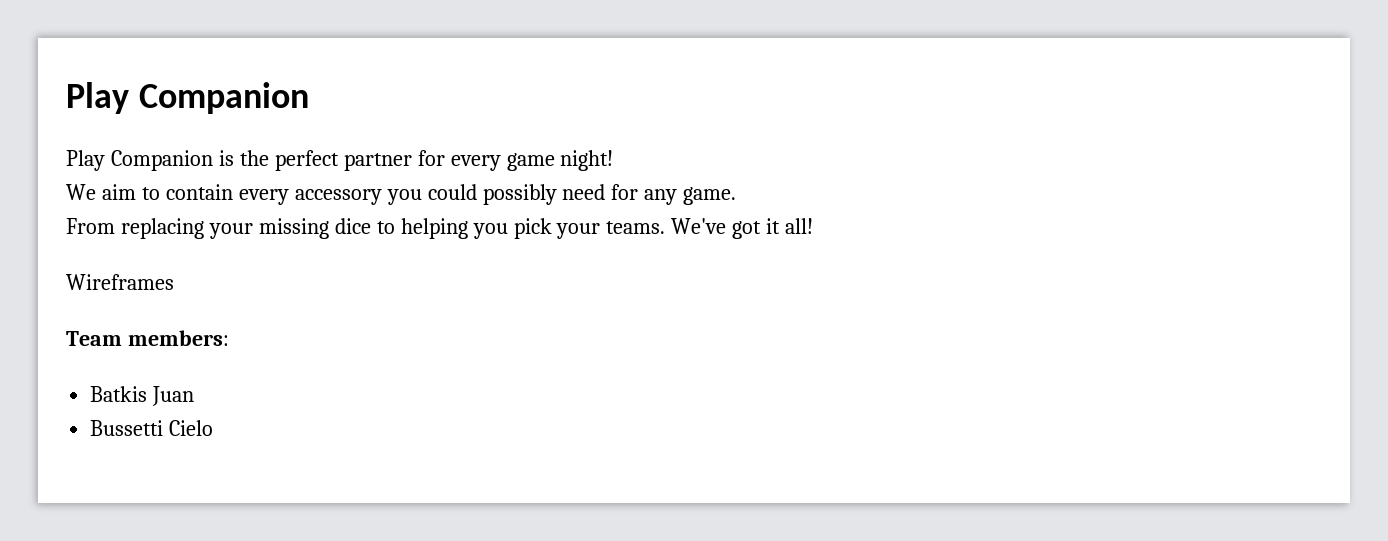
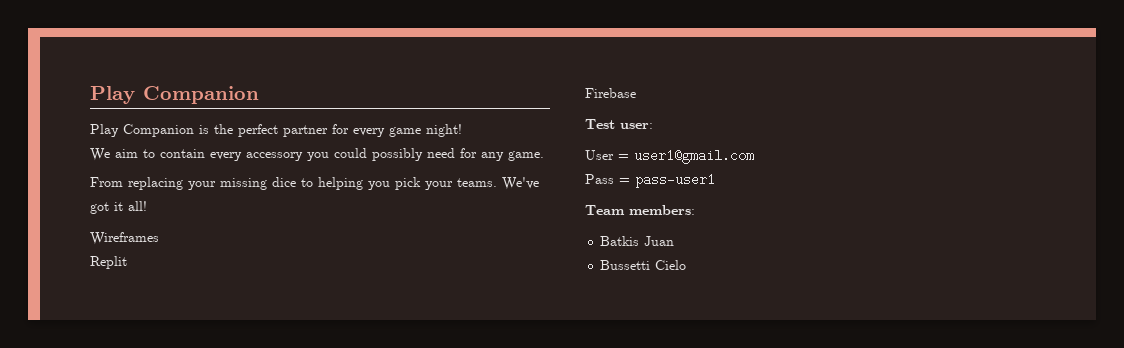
+ Replit
+ Firebase
+ Test user:
+ User = user1@gmail.com
+ Pass = pass-user1

